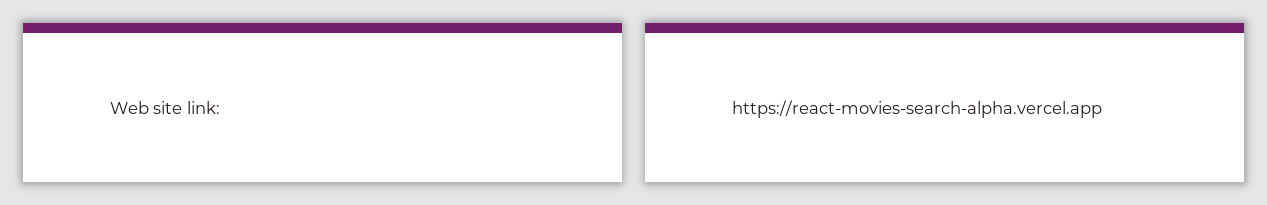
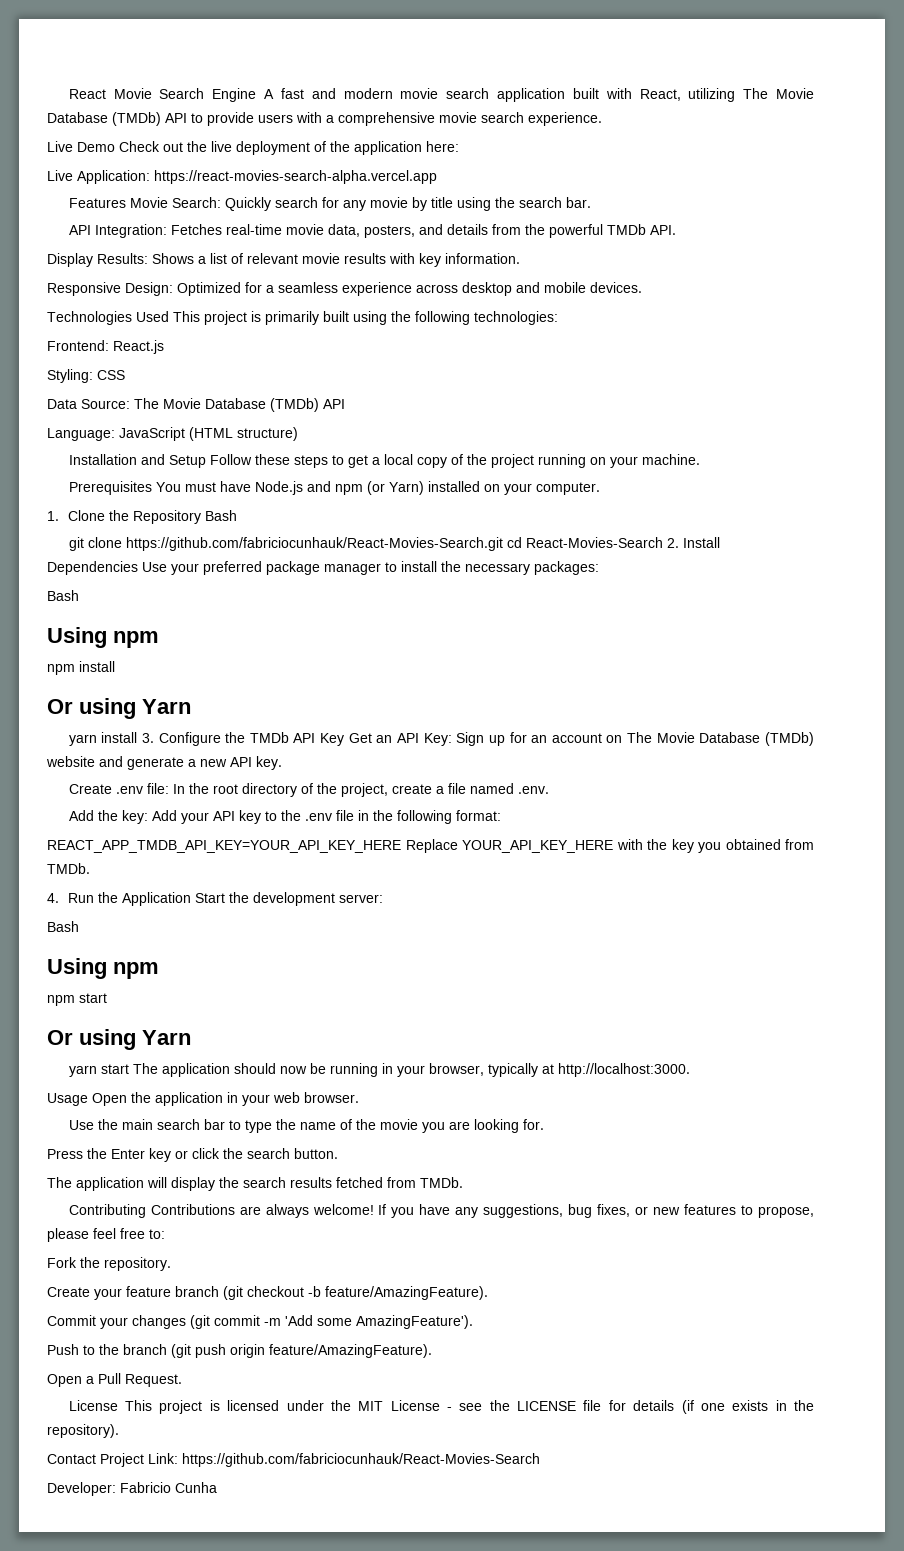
- Web site link: https://react-movies-search-alpha.vercel.app
+ React Movie Search Engine A fast and modern movie search application built with React, utilizing The Movie Database (TMDb) API to provide users with a comprehensive movie search experience.
+ Live Demo Check out the live deployment of the application here:
+ Live Application: https://react-movies-search-alpha.vercel.app
+ Features Movie Search: Quickly search for any movie by title using the search bar.
+ API Integration: Fetches real-time movie data, posters, and details from the powerful TMDb API.
+ Display Results: Shows a list of relevant movie results with key information.
+ Responsive Design: Optimized for a seamless experience across desktop and mobile devices.
+ Technologies Used This project is primarily built using the following technologies:
+ Frontend: React.js
+ Styling: CSS
+ Data Source: The Movie Database (TMDb) API
+ Language: JavaScript (HTML structure)
+ Installation and Setup Follow these steps to get a local copy of the project running on your machine.
+ Prerequisites You must have Node.js and npm (or Yarn) installed on your computer.
+ 1. Clone the Repository Bash
+ git clone https://github.com/fabriciocunhauk/React-Movies-Search.git cd React-Movies-Search 2. Install Dependencies Use your preferred package manager to install the necessary packages:
+ Bash
+ Using npm
+ npm install
+ Or using Yarn
+ yarn install 3. Configure the TMDb API Key Get an API Key: Sign up for an account on The Movie Database (TMDb) website and generate a new API key.
+ Create .env file: In the root directory of the project, create a file named .env.
+ Add the key: Add your API key to the .env file in the following format:
+ REACT_APP_TMDB_API_KEY=YOUR_API_KEY_HERE Replace YOUR_API_KEY_HERE with the key you obtained from TMDb.
+ 4. Run the Application Start the development server:
+ Bash
+ Using npm
+ npm start
+ Or using Yarn
+ yarn start The application should now be running in your browser, typically at http://localhost:3000.
+ Usage Open the application in your web browser.
+ Use the main search bar to type the name of the movie you are looking for.
+ Press the Enter key or click the search button.
+ The application will display the search results fetched from TMDb.
+ Contributing Contributions are always welcome! If you have any suggestions, bug fixes, or new features to propose, please feel free to:
+ Fork the repository.
+ Create your feature branch (git checkout -b feature/AmazingFeature).
+ Commit your changes (git commit -m 'Add some AmazingFeature').
+ Push to the branch (git push origin feature/AmazingFeature).
+ Open a Pull Request.
+ License This project is licensed under the MIT License - see the LICENSE file for details (if one exists in the repository).
+ Contact Project Link: https://github.com/fabriciocunhauk/React-Movies-Search
+ Developer: Fabricio Cunha

